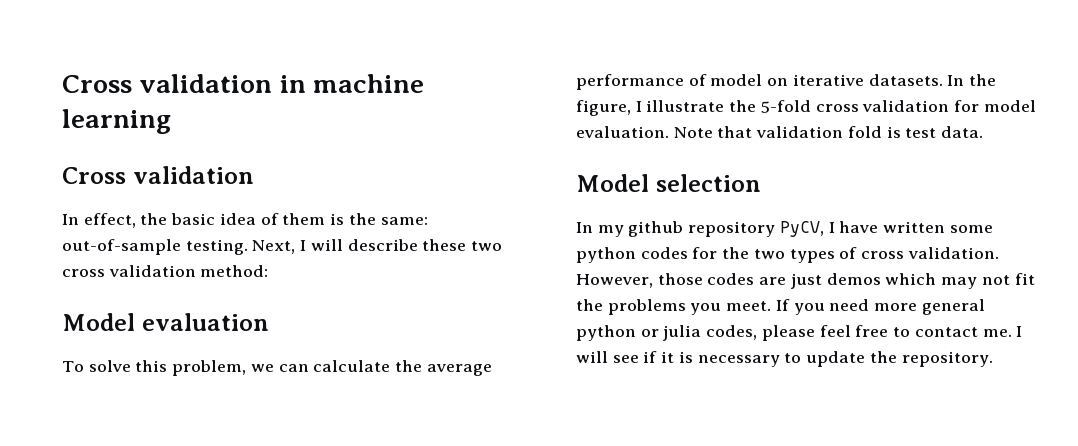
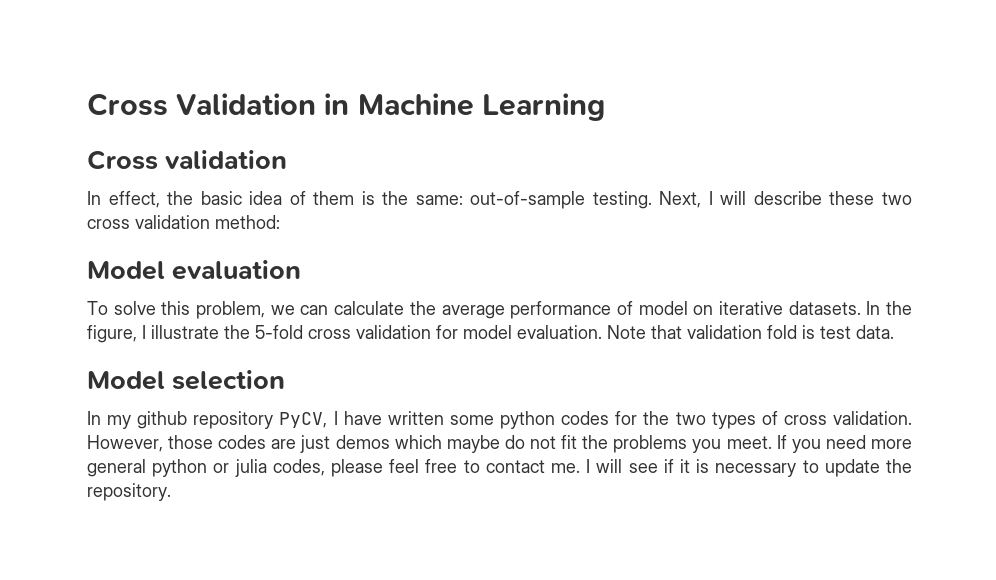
- Cross validation in machine learning
+ Cross Validation in Machine Learning
- However, those codes are just demos which may not fit the problems you meet.
+ However, those codes are just demos which maybe do not fit the problems you meet.

